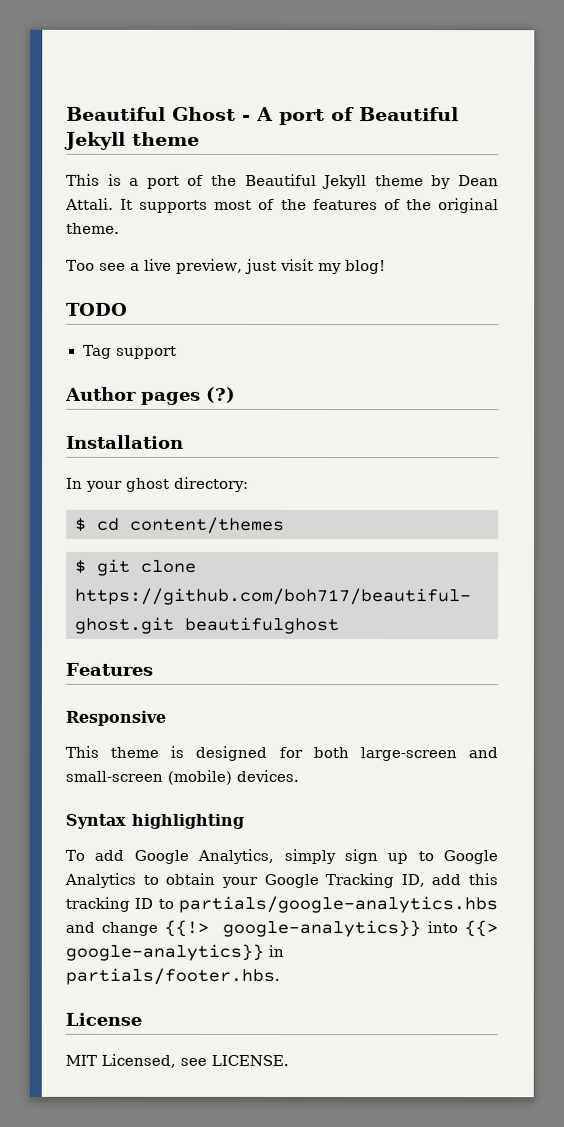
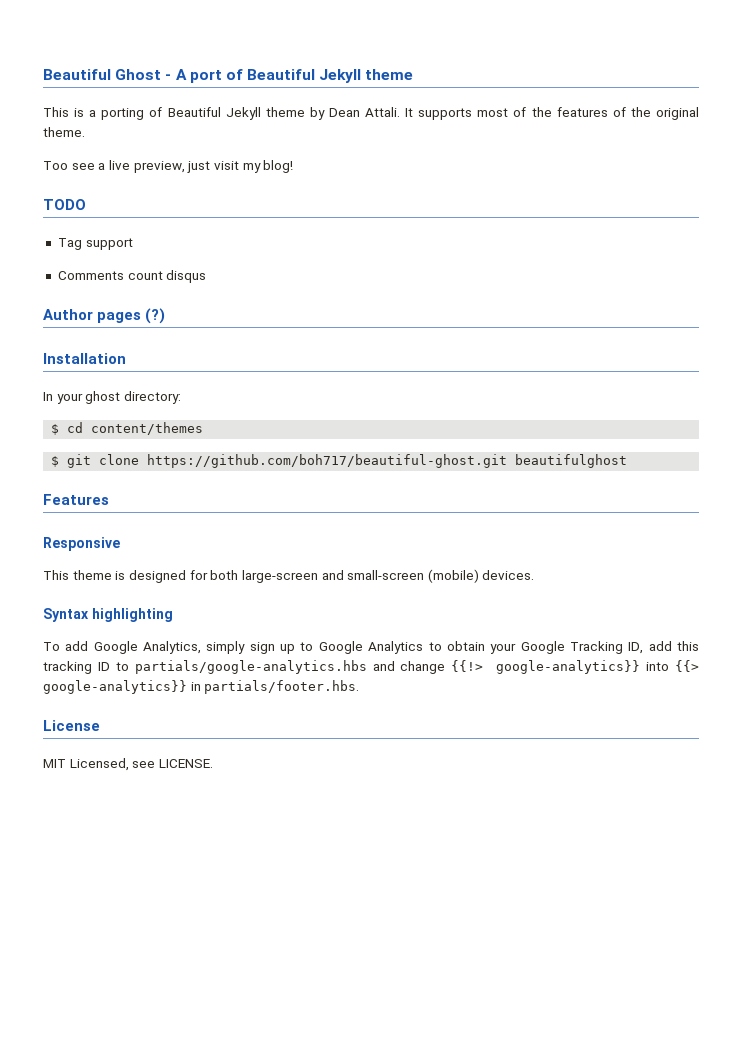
- This is a port of the Beautiful Jekyll theme by Dean Attali.
+ This is a porting of Beautiful Jekyll theme by Dean Attali.
+ Comments count disqus

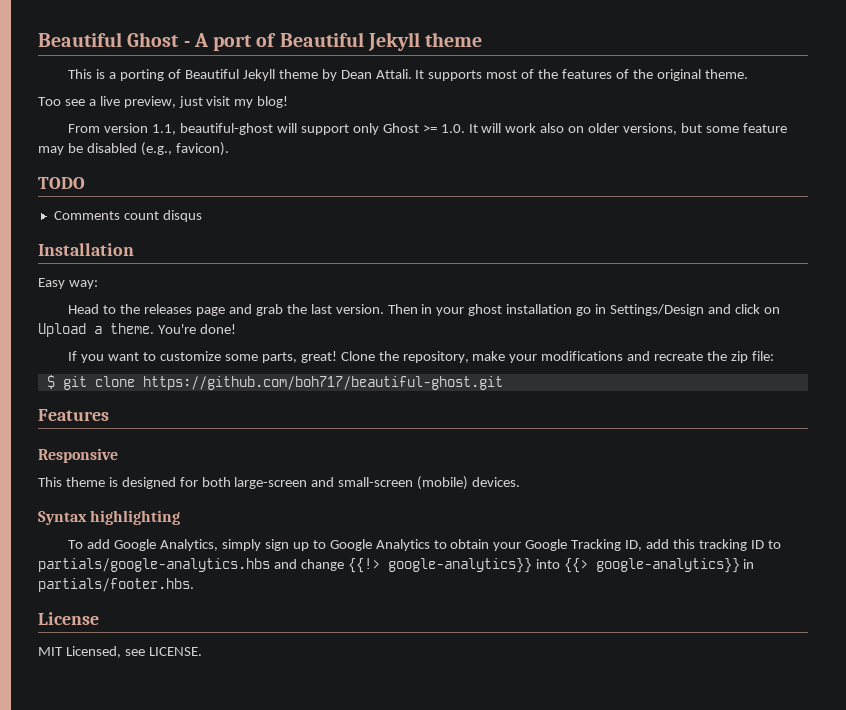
+ From version 1.1, beautiful-ghost will support only Ghost >= 1.0. It will work also on older versions, but some feature may be disabled (e.g., favicon).
- Tag support
- Author pages (?)
  Installation
- In your ghost directory:
- $ cd content/themes
+ Easy way:
+ Head to the releases page and grab the last version. Then in your ghost installation go in Settings/Design and click on Upload a theme. You're done!
+ If you want to customize some parts, great! Clone the repository, make your modifications and recreate the zip file:
- $ git clone https://github.com/boh717/beautiful-ghost.git beautifulghost
+ $ git clone https://github.com/boh717/beautiful-ghost.git

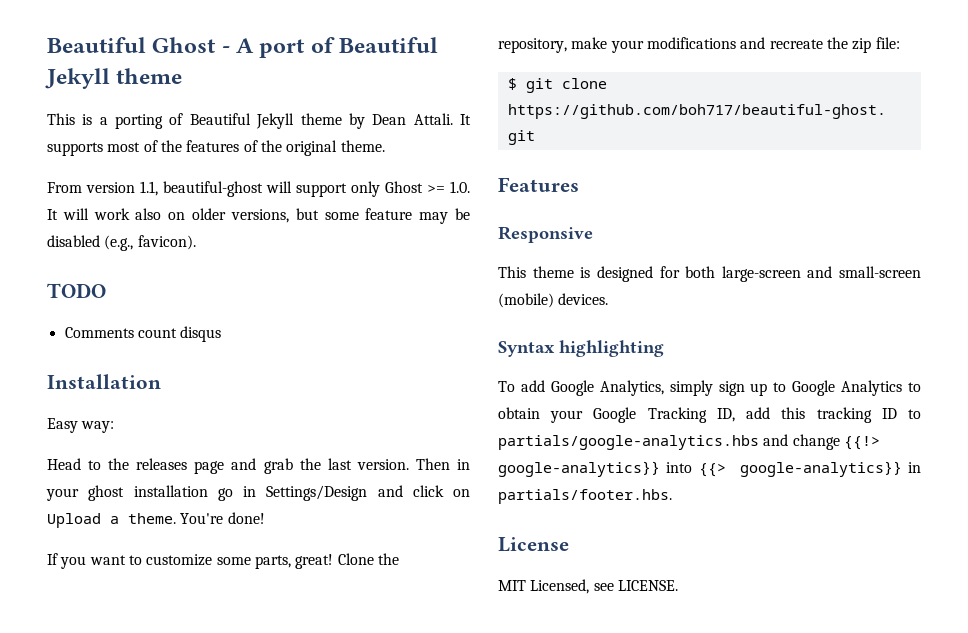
- Too see a live preview, just visit my blog!

